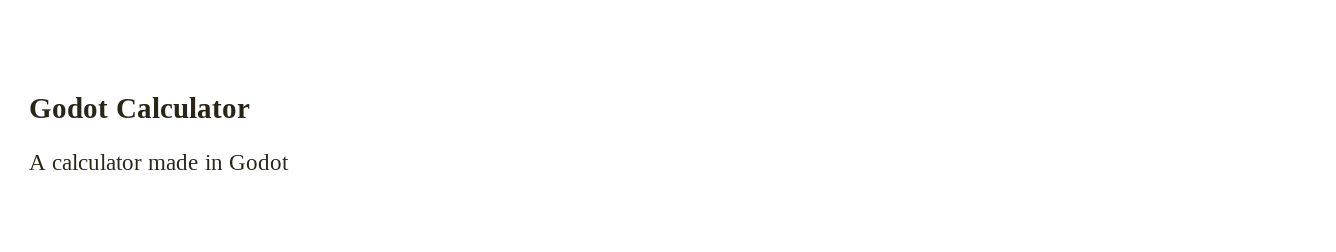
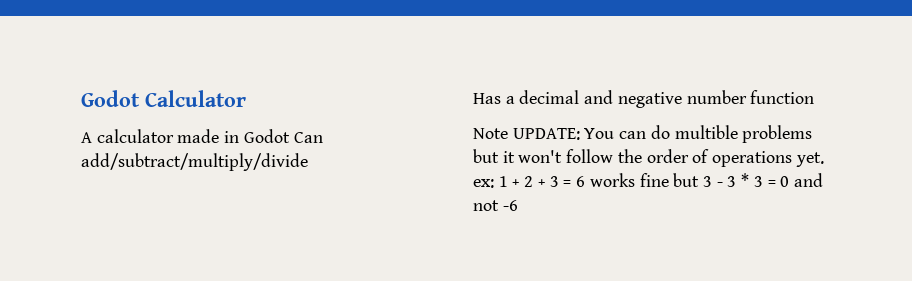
- A calculator made in Godot
+ A calculator made in Godot Can add/subtract/multiply/divide
+ Has a decimal and negative number function
+ Note UPDATE: You can do multible problems but it won't follow the order of operations yet. ex: 1 + 2 + 3 = 6 works fine but 3 - 3 * 3 = 0 and not -6

